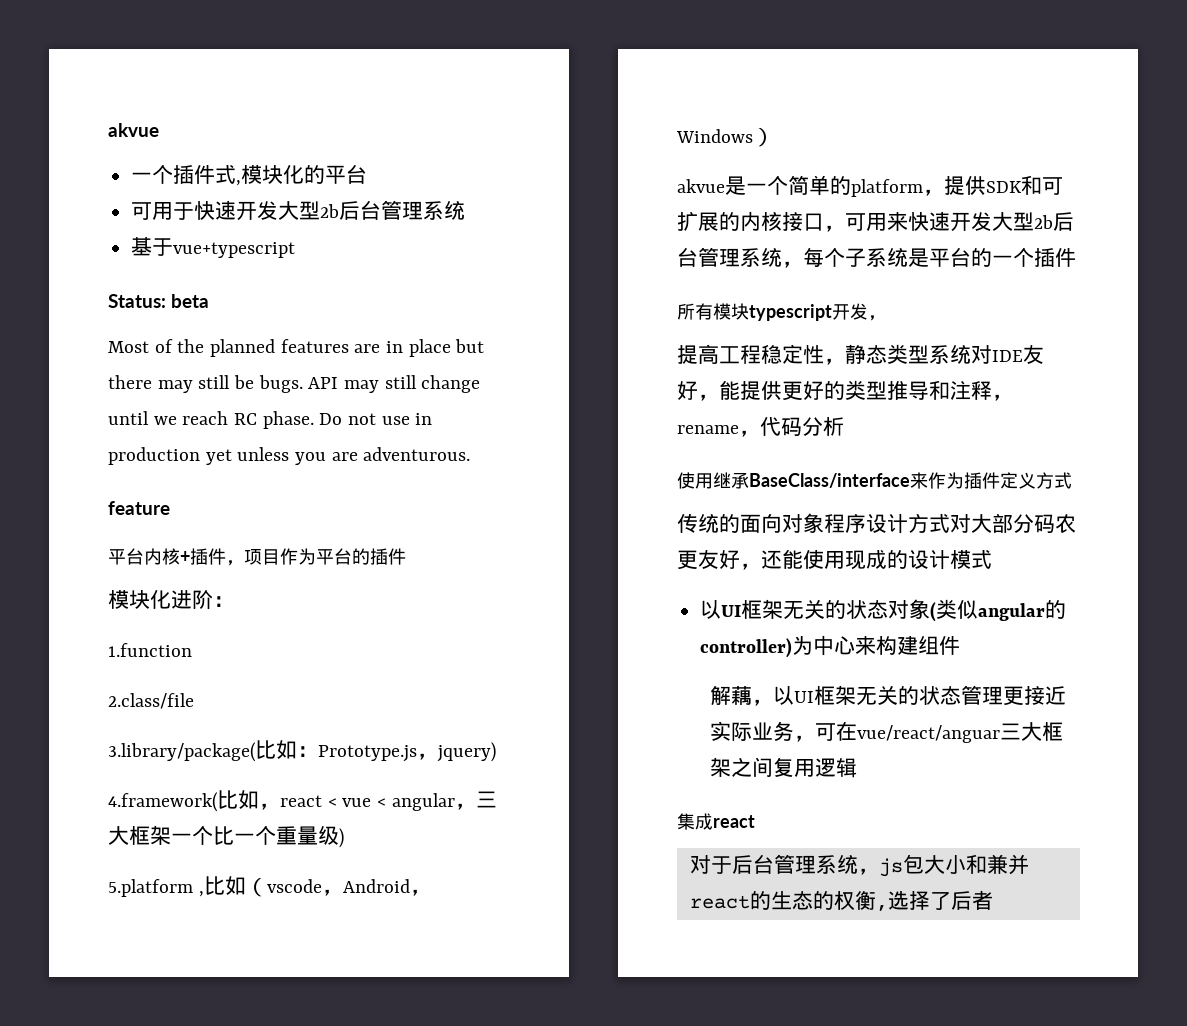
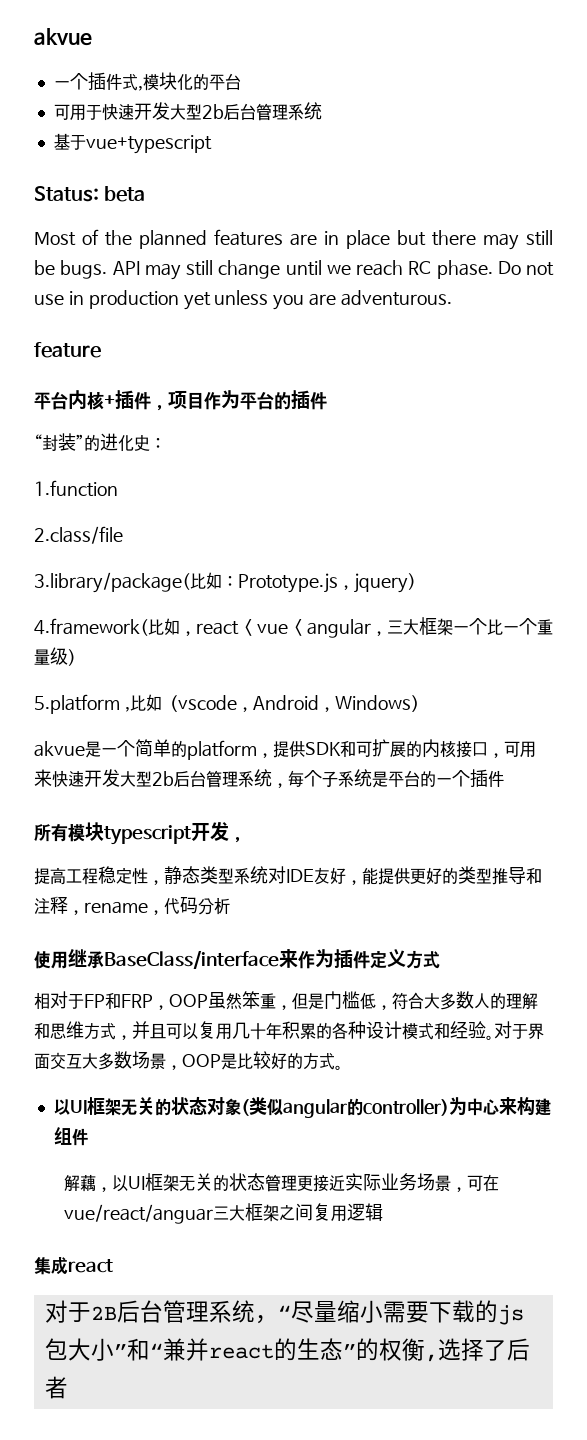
- 模块化进阶：
+ “封装”的进化史：
- 传统的面向对象程序设计方式对大部分码农更友好，还能使用现成的设计模式
+ 相对于FP和FRP，OOP虽然笨重，但是门槛低，符合大多数人的理解和思维方式，并且可以复用几十年积累的各种设计模式和经验。对于界面交互大多数场景，OOP是比较好的方式。
- 解藕，以UI框架无关的状态管理更接近实际业务，可在vue/react/anguar三大框架之间复用逻辑
+ 解藕，以UI框架无关的状态管理更接近实际业务场景，可在vue/react/anguar三大框架之间复用逻辑
- 对于后台管理系统，js包大小和兼并react的生态的权衡,选择了后者
+ 对于2B后台管理系统，“尽量缩小需要下载的js包大小”和“兼并react的生态”的权衡,选择了后者

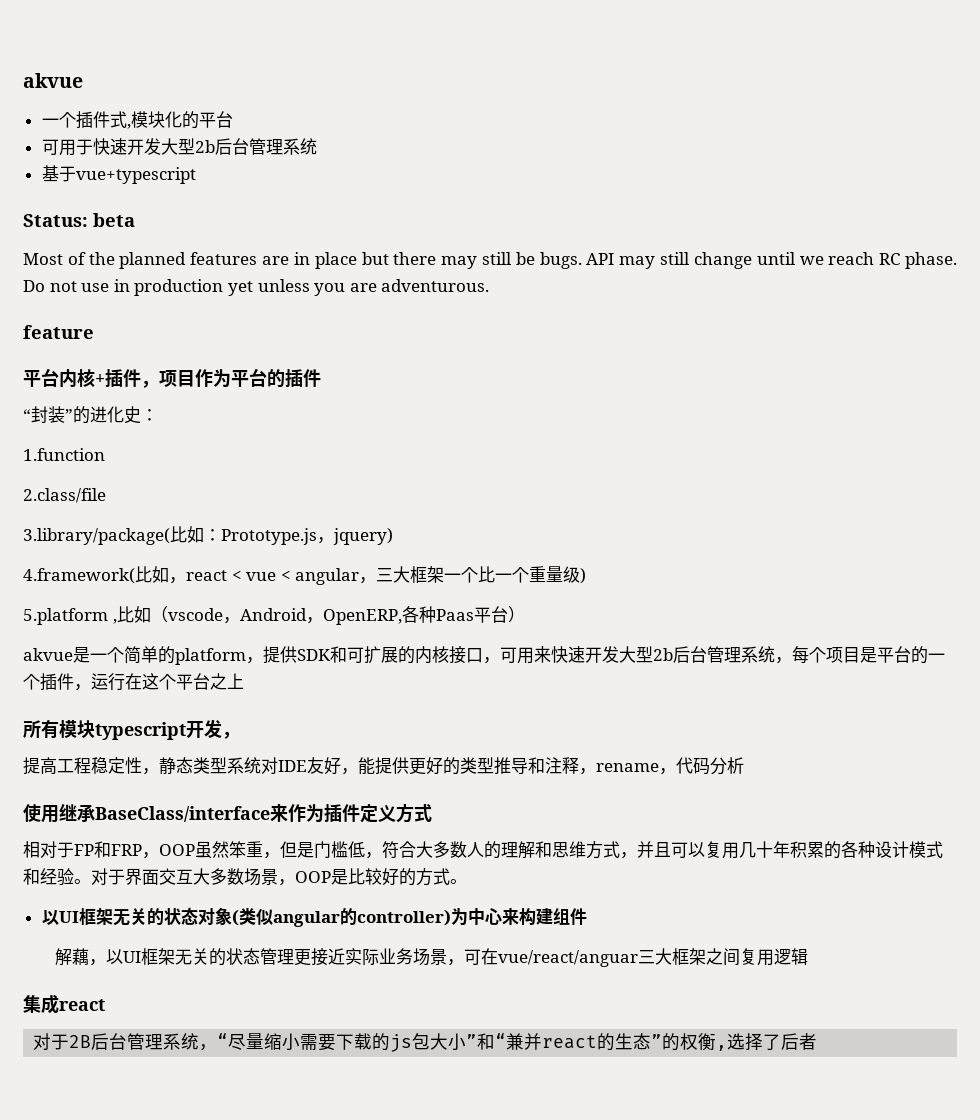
- 5.platform ,比如（vscode，Android，Windows）
+ 5.platform ,比如（vscode，Android，OpenERP,各种Paas平台）
- akvue是一个简单的platform，提供SDK和可扩展的内核接口，可用来快速开发大型2b后台管理系统，每个子系统是平台的一个插件
+ akvue是一个简单的platform，提供SDK和可扩展的内核接口，可用来快速开发大型2b后台管理系统，每个项目是平台的一个插件，运行在这个平台之上

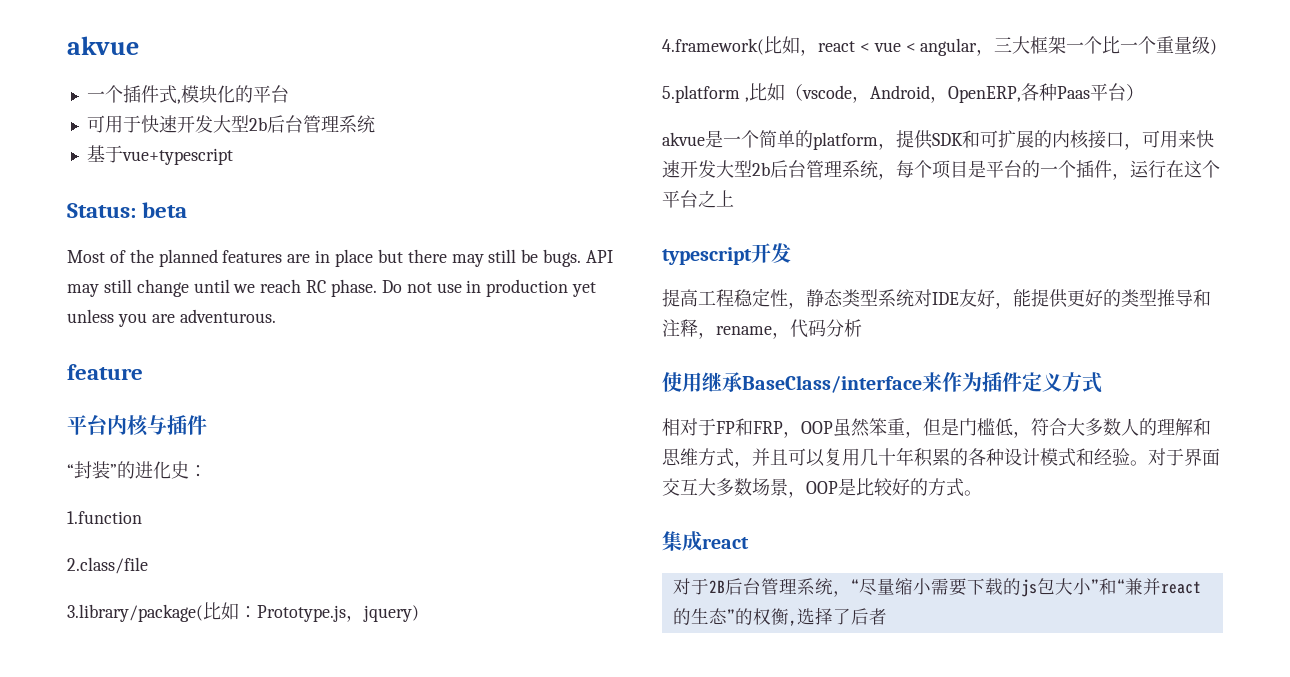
- 平台内核+插件，项目作为平台的插件
+ 平台内核与插件
- 所有模块typescript开发，
+ typescript开发
- 以UI框架无关的状态对象(类似angular的controller)为中心来构建组件
- 解藕，以UI框架无关的状态管理更接近实际业务场景，可在vue/react/anguar三大框架之间复用逻辑

